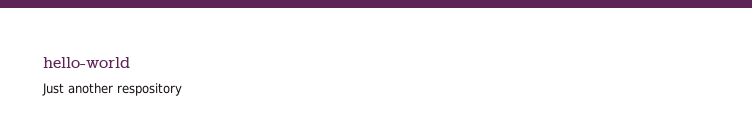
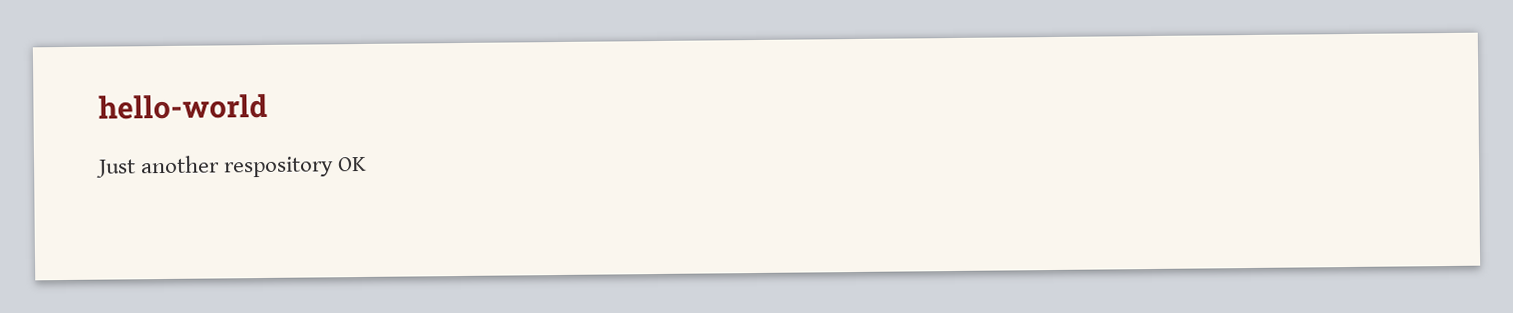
- Just another respository
+ Just another respository OK

